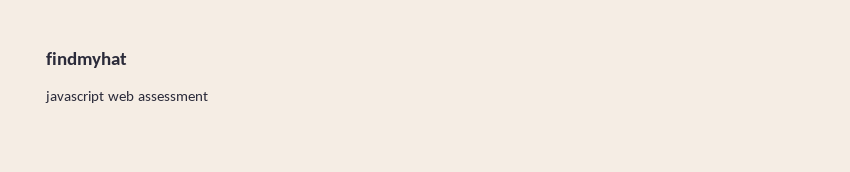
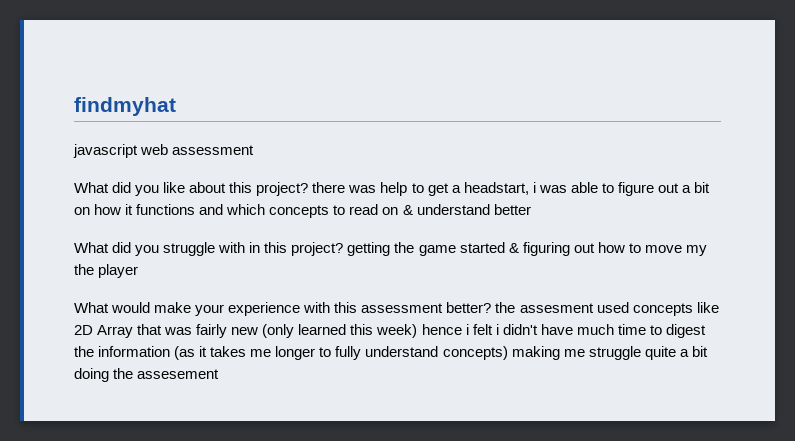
+ What did you like about this project? there was help to get a headstart, i was able to figure out a bit on how it functions and which concepts to read on & understand better
+ What did you struggle with in this project? getting the game started & figuring out how to move my the player
+ What would make your experience with this assessment better? the assesment used concepts like 2D Array that was fairly new (only learned this week) hence i felt i didn't have much time to digest the information (as it takes me longer to fully understand concepts) making me struggle quite a bit doing the assesement

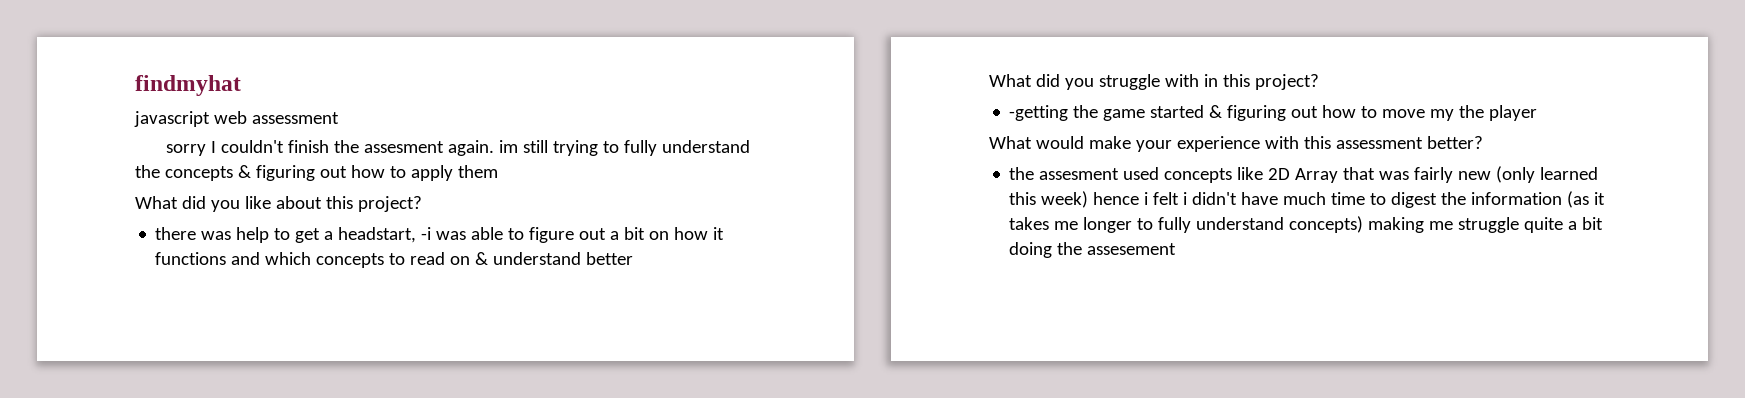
+ sorry I couldn't finish the assesment again. im still trying to fully understand the concepts & figuring out how to apply them
- What did you like about this project? there was help to get a headstart, i was able to figure out a bit on how it functions and which concepts to read on & understand better
+ What did you like about this project?
+ there was help to get a headstart, -i was able to figure out a bit on how it functions and which concepts to read on & understand better
- What did you struggle with in this project? getting the game started & figuring out how to move my the player
+ What did you struggle with in this project?
+ -getting the game started & figuring out how to move my the player
- What would make your experience with this assessment better? the assesment used concepts like 2D Array that was fairly new (only learned this week) hence i felt i didn't have much time to digest the information (as it takes me longer to fully understand concepts) making me struggle quite a bit doing the assesement
+ What would make your experience with this assessment better?
+ the assesment used concepts like 2D Array that was fairly new (only learned this week) hence i felt i didn't have much time to digest the information (as it takes me longer to fully understand concepts) making me struggle quite a bit doing the assesement

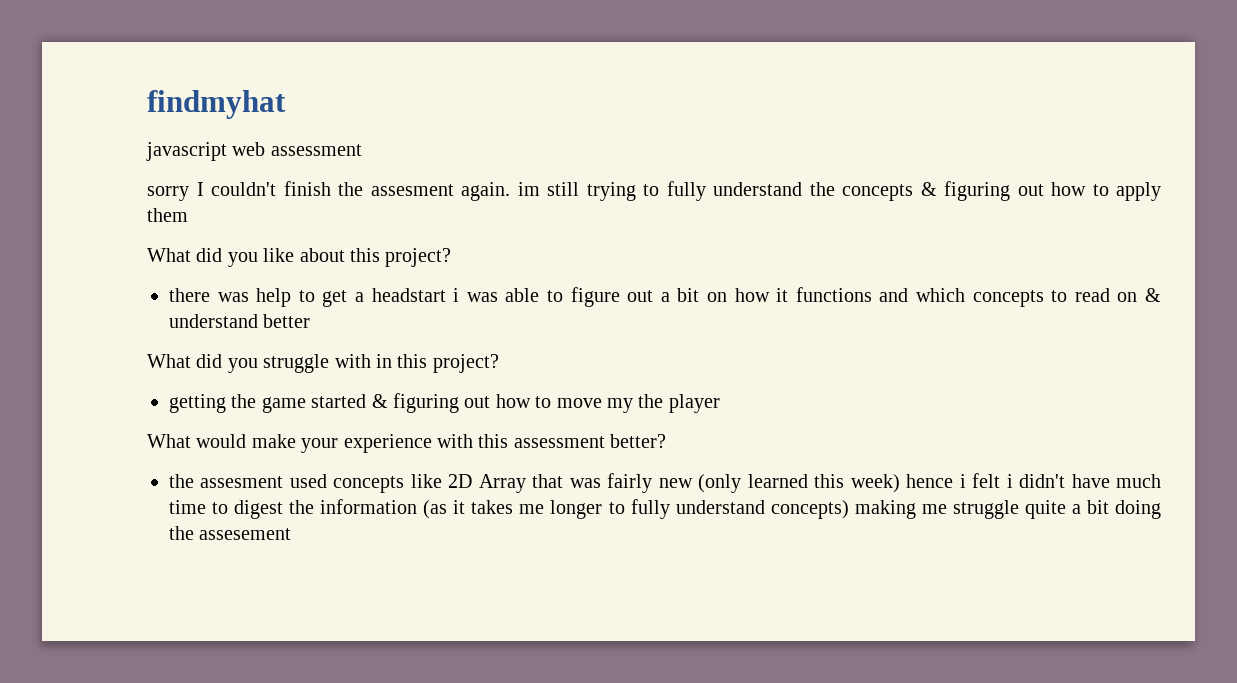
- there was help to get a headstart, -i was able to figure out a bit on how it functions and which concepts to read on & understand better
+ there was help to get a headstart i was able to figure out a bit on how it functions and which concepts to read on & understand better
- -getting the game started & figuring out how to move my the player
+ getting the game started & figuring out how to move my the player

